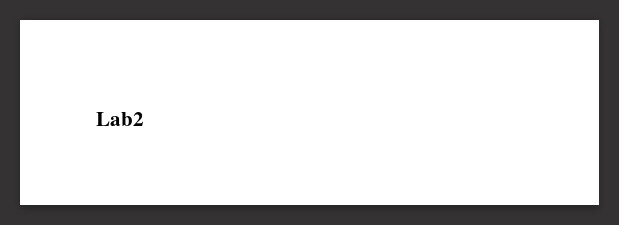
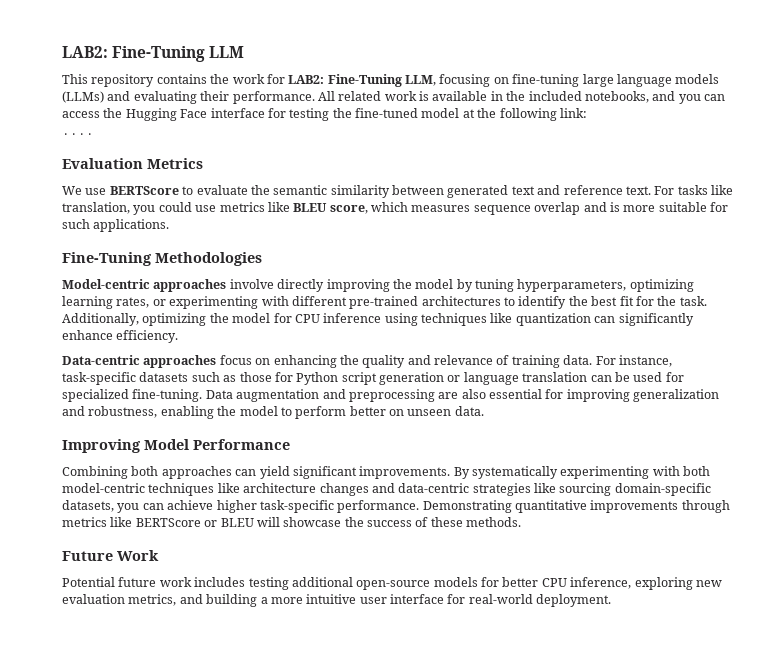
- Lab2
+ LAB2: Fine-Tuning LLM
+ This repository contains the work for LAB2: Fine-Tuning LLM, focusing on fine-tuning large language models (LLMs) and evaluating their performance. All related work is available in the included notebooks, and you can access the Hugging Face interface for testing the fine-tuned model at the following link:
+ ....
+ Evaluation Metrics
+ We use BERTScore to evaluate the semantic similarity between generated text and reference text. For tasks like translation, you could use metrics like BLEU score, which measures sequence overlap and is more suitable for such applications.
+ Fine-Tuning Methodologies
+ Model-centric approaches involve directly improving the model by tuning hyperparameters, optimizing learning rates, or experimenting with different pre-trained architectures to identify the best fit for the task. Additionally, optimizing the model for CPU inference using techniques like quantization can significantly enhance efficiency.
+ Data-centric approaches focus on enhancing the quality and relevance of training data. For instance, task-specific datasets such as those for Python script generation or language translation can be used for specialized fine-tuning. Data augmentation and preprocessing are also essential for improving generalization and robustness, enabling the model to perform better on unseen data.
+ Improving Model Performance
+ Combining both approaches can yield significant improvements. By systematically experimenting with both model-centric techniques like architecture changes and data-centric strategies like sourcing domain-specific datasets, you can achieve higher task-specific performance. Demonstrating quantitative improvements through metrics like BERTScore or BLEU will showcase the success of these methods.
+ Future Work
+ Potential future work includes testing additional open-source models for better CPU inference, exploring new evaluation metrics, and building a more intuitive user interface for real-world deployment.

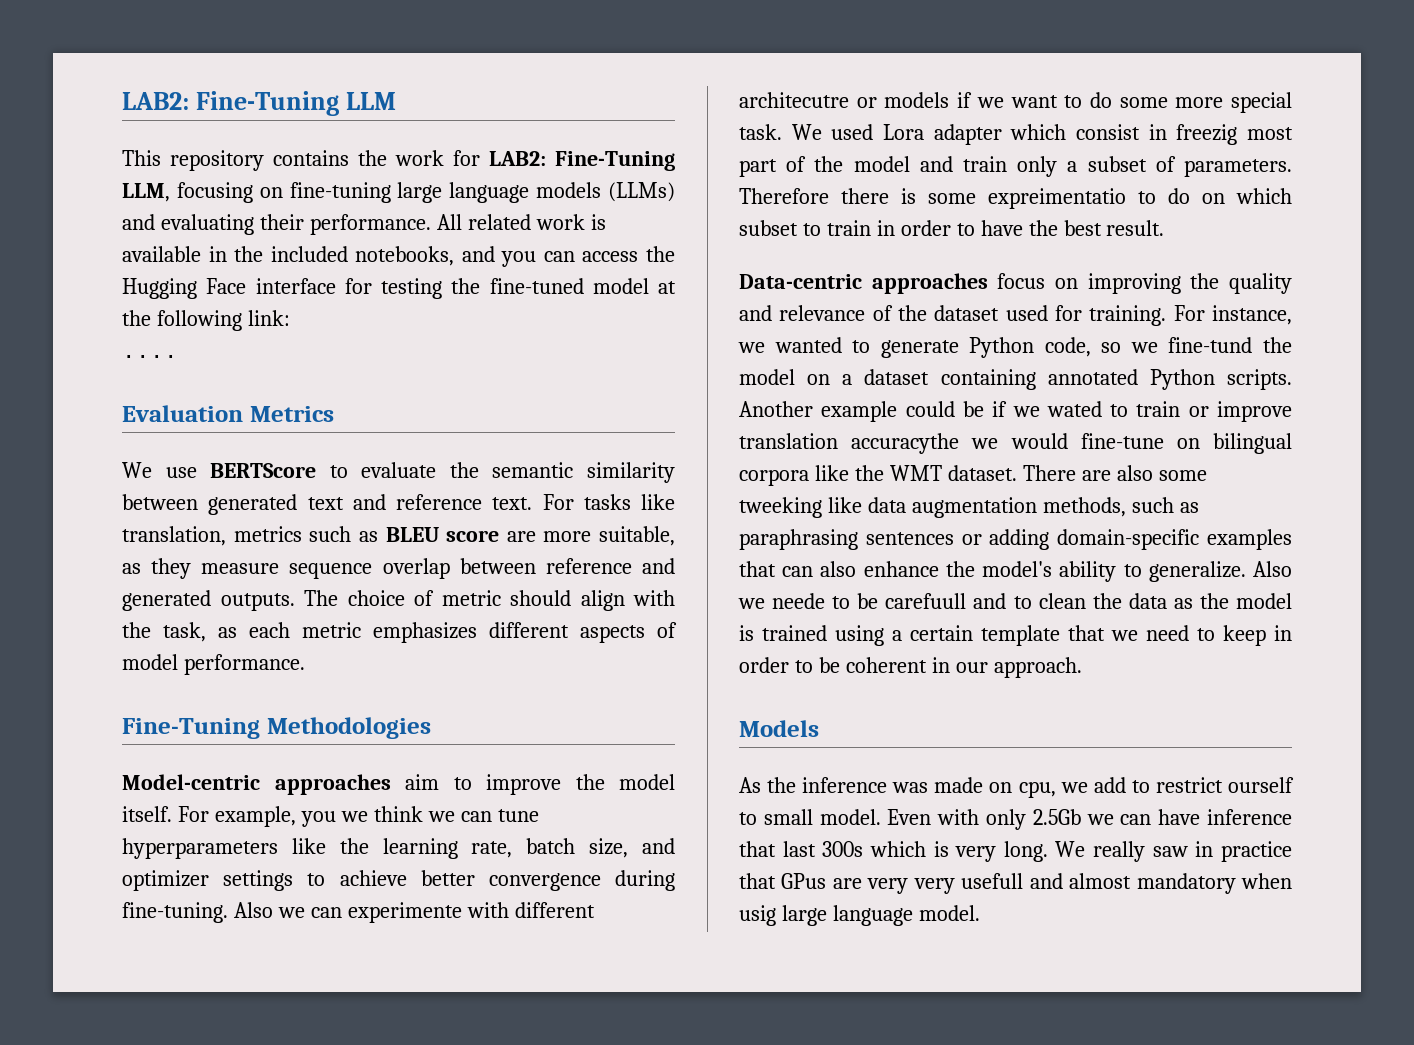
- For tasks like translation, you could use metrics like BLEU score, which measures sequence overlap and is more suitable for such applications.
+ For tasks like translation, metrics such as BLEU score are more suitable, as they measure sequence overlap between reference and generated outputs. The choice of metric should align with the task, as each metric emphasizes different aspects of model performance.
  Fine-Tuning Methodologies
- Model-centric approaches involve directly improving the model by tuning hyperparameters, optimizing learning rates, or experimenting with different pre-trained architectures to identify the best fit for the task. Additionally, optimizing the model for CPU inference using techniques like quantization can significantly enhance efficiency.
+ Model-centric approaches aim to improve the model itself. For example, you we think we can tune hyperparameters like the learning rate, batch size, and optimizer settings to achieve better convergence during fine-tuning. Also we can experimente with different architecutre or models if we want to do some more special task. We used Lora adapter which consist in freezig most part of the model and train only a subset of parameters. Therefore there is some expreimentatio to do on which subset to train in order to have the best result.
- Data-centric approaches focus on enhancing the quality and relevance of training data. For instance, task-specific datasets such as those for Python script generation or language translation can be used for specialized fine-tuning. Data augmentation and preprocessing are also essential for improving generalization and robustness, enabling the model to perform better on unseen data.
- Improving Model Performance
- Combining both approaches can yield significant improvements. By systematically experimenting with both model-centric techniques like architecture changes and data-centric strategies like sourcing domain-specific datasets, you can achieve higher task-specific performance. Demonstrating quantitative improvements through metrics like BERTScore or BLEU will showcase the success of these methods.
- Future Work
- Potential future work includes testing additional open-source models for better CPU inference, exploring new evaluation metrics, and building a more intuitive user interface for real-world deployment.
+ Data-centric approaches focus on improving the quality and relevance of the dataset used for training. For instance, we wanted to generate Python code, so we fine-tund the model on a dataset containing annotated Python scripts. Another example could be if we wated to train or improve translation accuracythe we would fine-tune on bilingual corpora like the WMT dataset. There are also some tweeking like data augmentation methods, such as paraphrasing sentences or adding domain-specific examples that can also enhance the model's ability to generalize. Also we neede to be carefuull and to clean the data as the model is trained using a certain template that we need to keep in order to be coherent in our approach.
+ Models
+ As the inference was made on cpu, we add to restrict ourself to small model. Even with only 2.5Gb we can have inference that last 300s which is very long. We really saw in practice that GPus are very very usefull and almost mandatory when usig large language model.

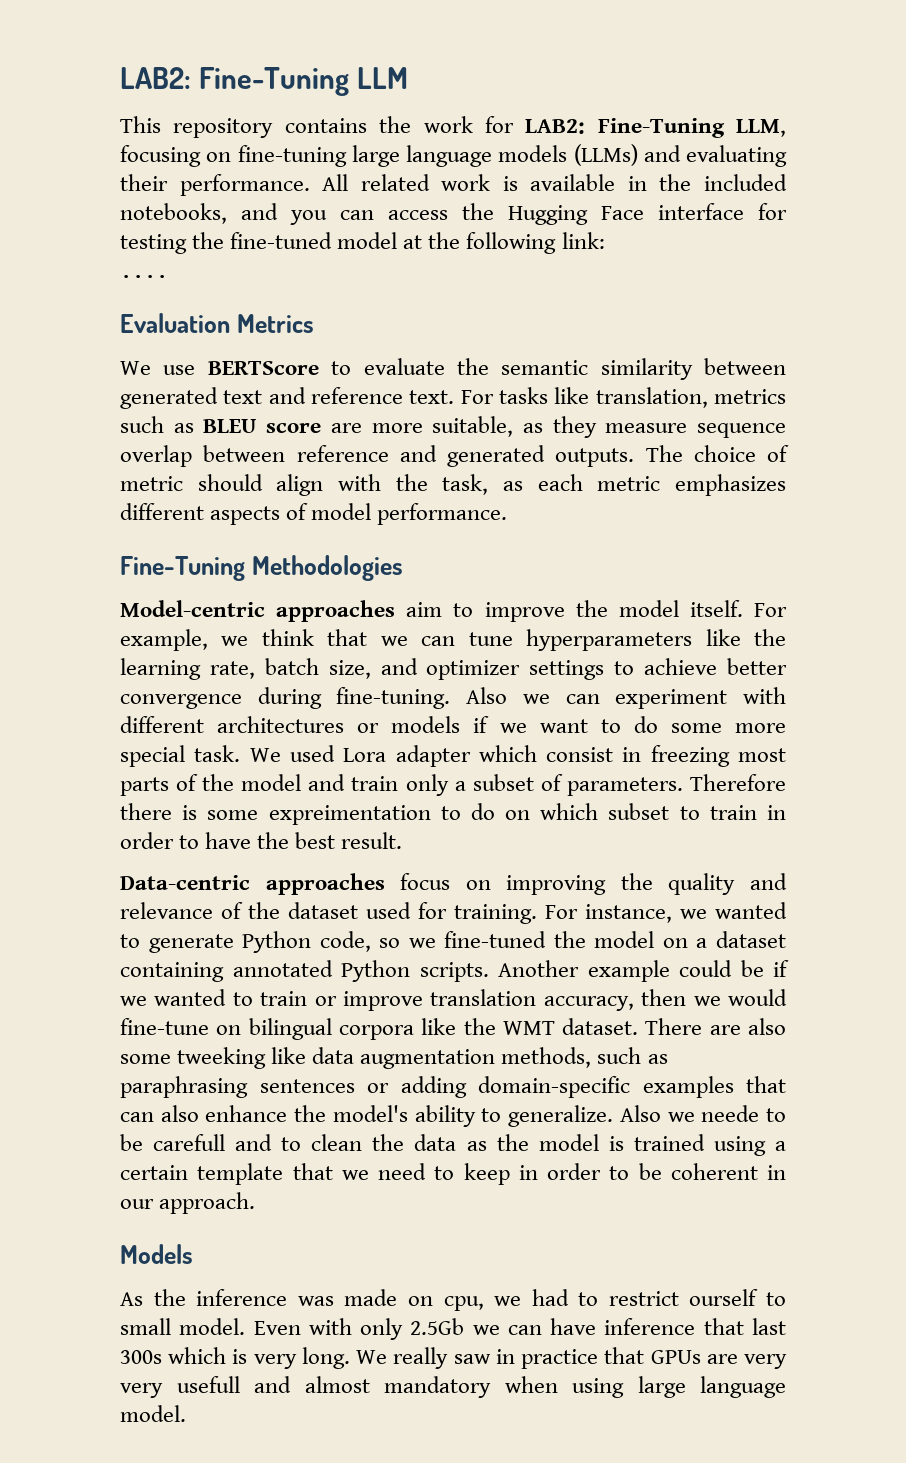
- For example, you we think we can tune hyperparameters like the learning rate, batch size, and optimizer settings to achieve better convergence during fine-tuning.
+ For example, we think that we can tune hyperparameters like the learning rate, batch size, and optimizer settings to achieve better convergence during fine-tuning.
- Also we can experimente with different architecutre or models if we want to do some more special task.
+ Also we can experiment with different architectures or models if we want to do some more special task.
- We used Lora adapter which consist in freezig most part of the model and train only a subset of parameters.
+ We used Lora adapter which consist in freezing most parts of the model and train only a subset of parameters.
- Therefore there is some expreimentatio to do on which subset to train in order to have the best result.
+ Therefore there is some expreimentation to do on which subset to train in order to have the best result.
- For instance, we wanted to generate Python code, so we fine-tund the model on a dataset containing annotated Python scripts.
+ For instance, we wanted to generate Python code, so we fine-tuned the model on a dataset containing annotated Python scripts.
- Another example could be if we wated to train or improve translation accuracythe we would fine-tune on bilingual corpora like the WMT dataset.
+ Another example could be if we wanted to train or improve translation accuracy, then we would fine-tune on bilingual corpora like the WMT dataset.
- Also we neede to be carefuull and to clean the data as the model is trained using a certain template that we need to keep in order to be coherent in our approach.
+ Also we neede to be carefull and to clean the data as the model is trained using a certain template that we need to keep in order to be coherent in our approach.
- As the inference was made on cpu, we add to restrict ourself to small model.
+ As the inference was made on cpu, we had to restrict ourself to small model.
- We really saw in practice that GPus are very very usefull and almost mandatory when usig large language model.
+ We really saw in practice that GPUs are very very usefull and almost mandatory when using large language model.

